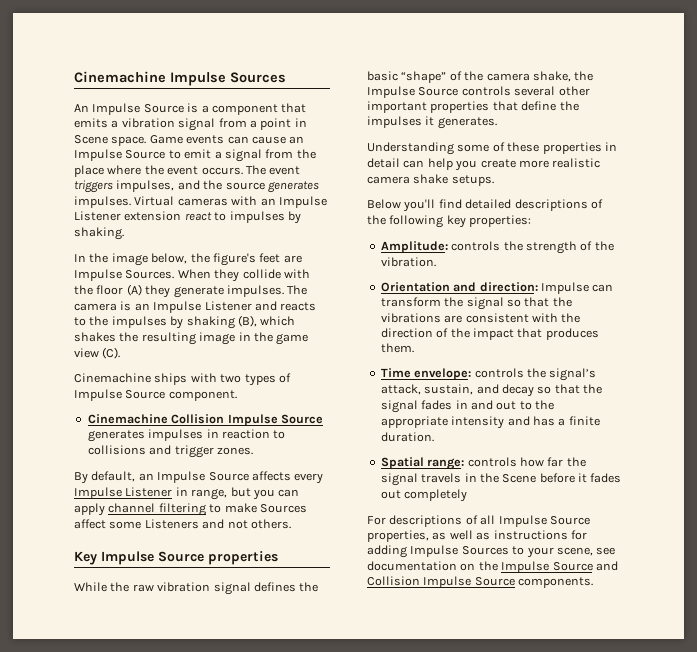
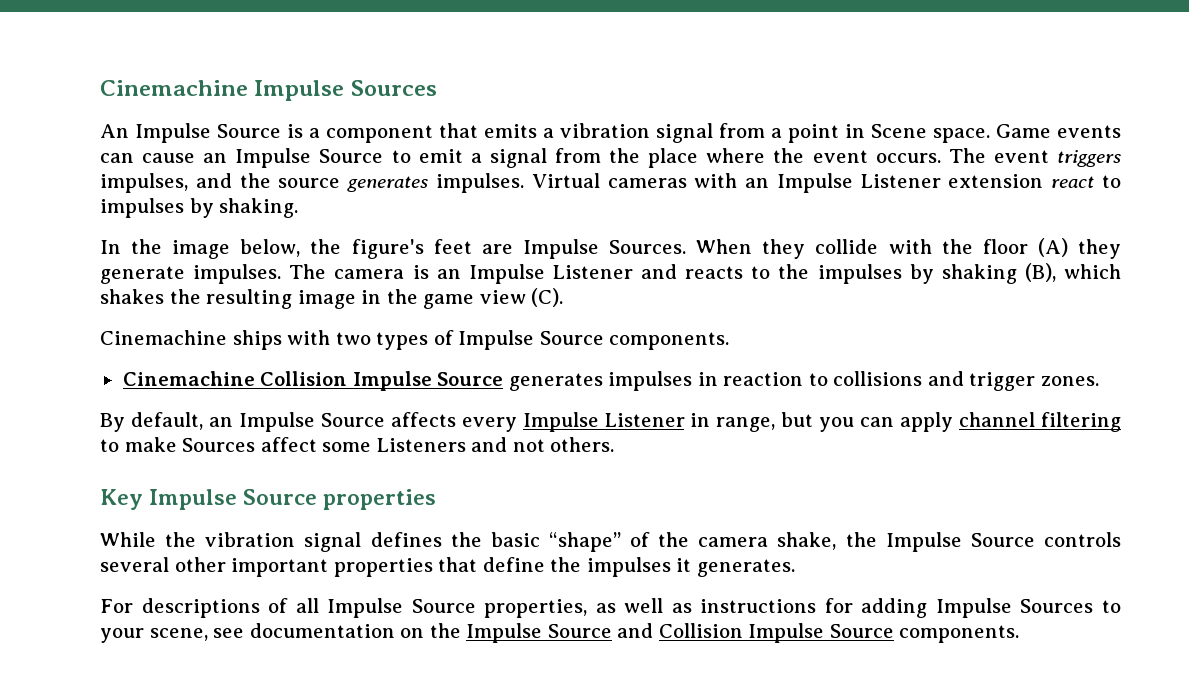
- Cinemachine ships with two types of Impulse Source component.
+ Cinemachine ships with two types of Impulse Source components.
- While the raw vibration signal defines the basic “shape” of the camera shake, the Impulse Source controls several other important properties that define the impulses it generates.
+ While the vibration signal defines the basic “shape” of the camera shake, the Impulse Source controls several other important properties that define the impulses it generates.
- Understanding some of these properties in detail can help you create more realistic camera shake setups.
- Below you'll find detailed descriptions of the following key properties:
- Amplitude: controls the strength of the vibration.
- Orientation and direction: Impulse can transform the signal so that the vibrations are consistent with the direction of the impact that produces them.
- Time envelope: controls the signal’s attack, sustain, and decay so that the signal fades in and out to the appropriate intensity and has a finite duration.
- Spatial range: controls how far the signal travels in the Scene before it fades out completely

